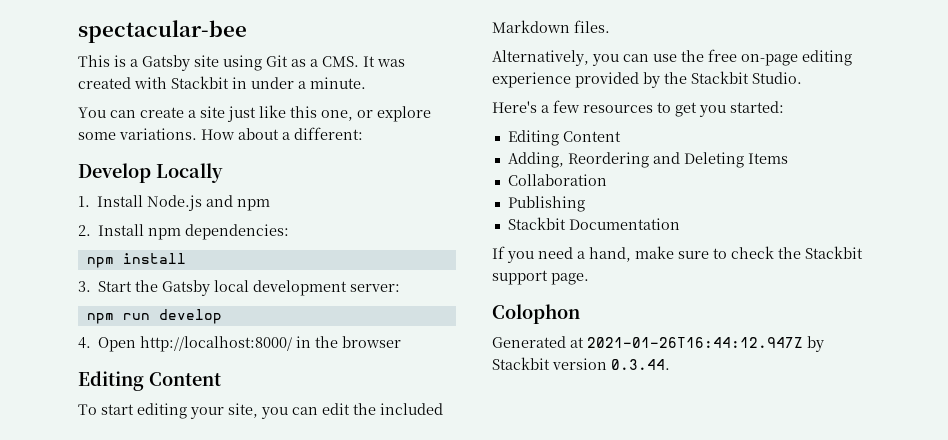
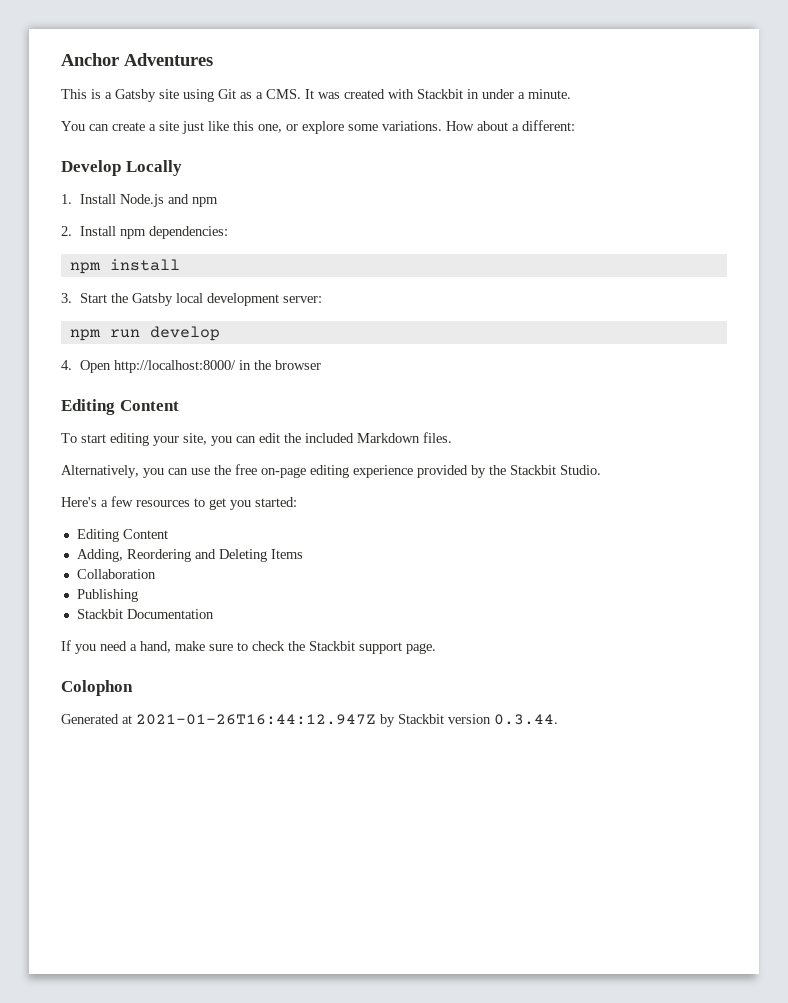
- spectacular-bee
+ Anchor Adventures

